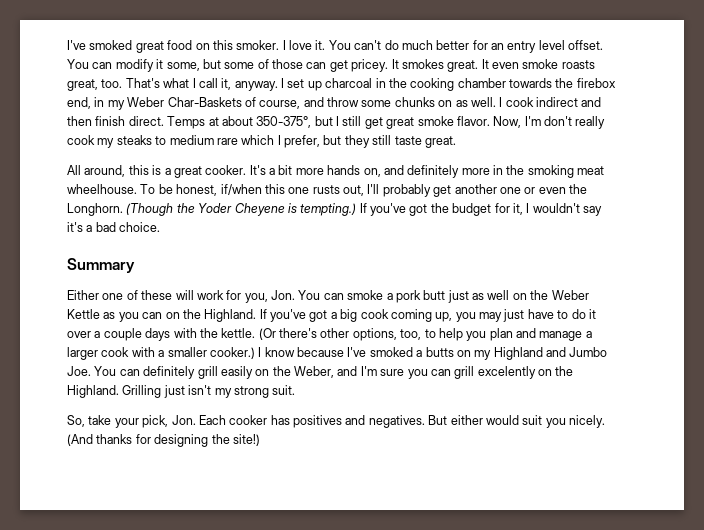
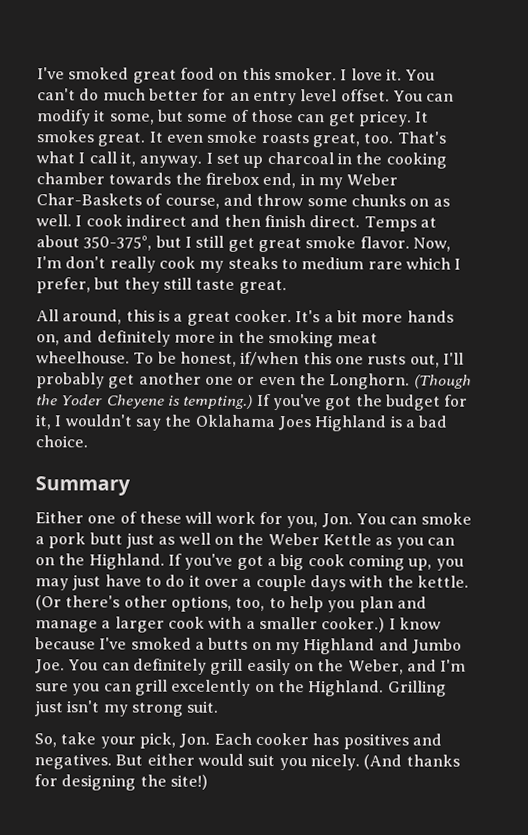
- If you've got the budget for it, I wouldn't say it's a bad choice.
+ If you've got the budget for it, I wouldn't say the Oklahama Joes Highland is a bad choice.

